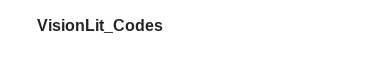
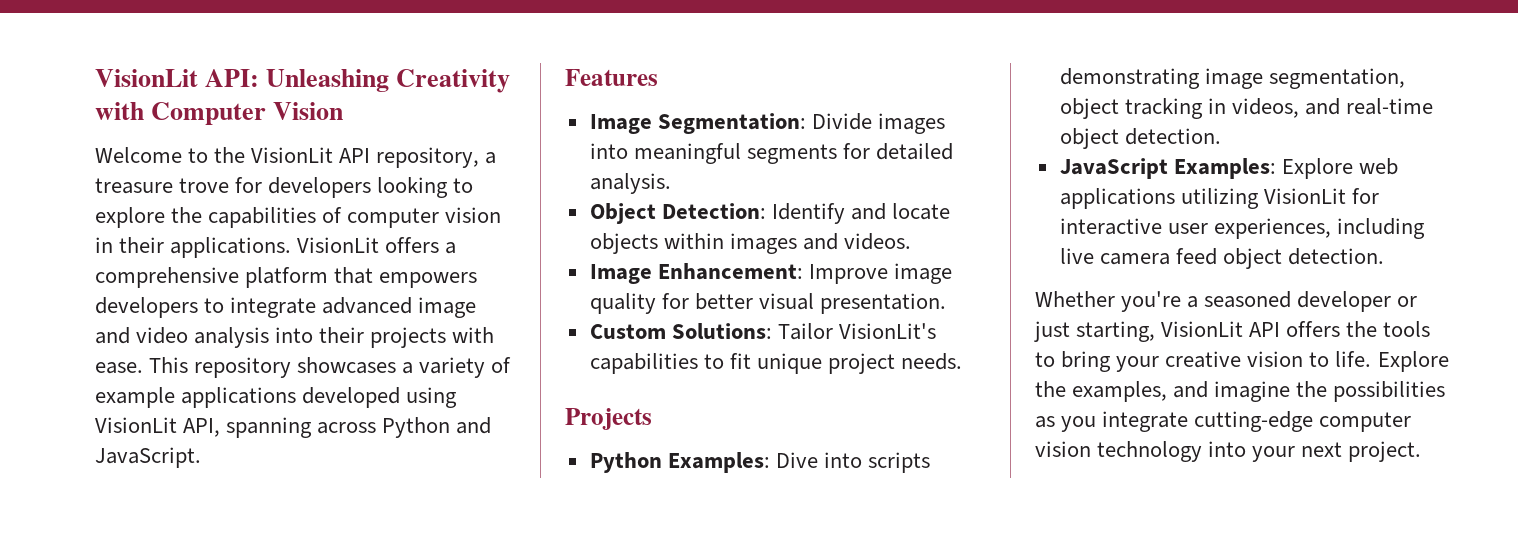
- VisionLit_Codes
+ VisionLit API: Unleashing Creativity with Computer Vision
+ Welcome to the VisionLit API repository, a treasure trove for developers looking to explore the capabilities of computer vision in their applications. VisionLit offers a comprehensive platform that empowers developers to integrate advanced image and video analysis into their projects with ease. This repository showcases a variety of example applications developed using VisionLit API, spanning across Python and JavaScript.
+ Features
+ Image Segmentation: Divide images into meaningful segments for detailed analysis.
+ Object Detection: Identify and locate objects within images and videos.
+ Image Enhancement: Improve image quality for better visual presentation.
+ Custom Solutions: Tailor VisionLit's capabilities to fit unique project needs.
+ Projects
+ Python Examples: Dive into scripts demonstrating image segmentation, object tracking in videos, and real-time object detection.
+ JavaScript Examples: Explore web applications utilizing VisionLit for interactive user experiences, including live camera feed object detection.
+ Whether you're a seasoned developer or just starting, VisionLit API offers the tools to bring your creative vision to life. Explore the examples, and imagine the possibilities as you integrate cutting-edge computer vision technology into your next project.

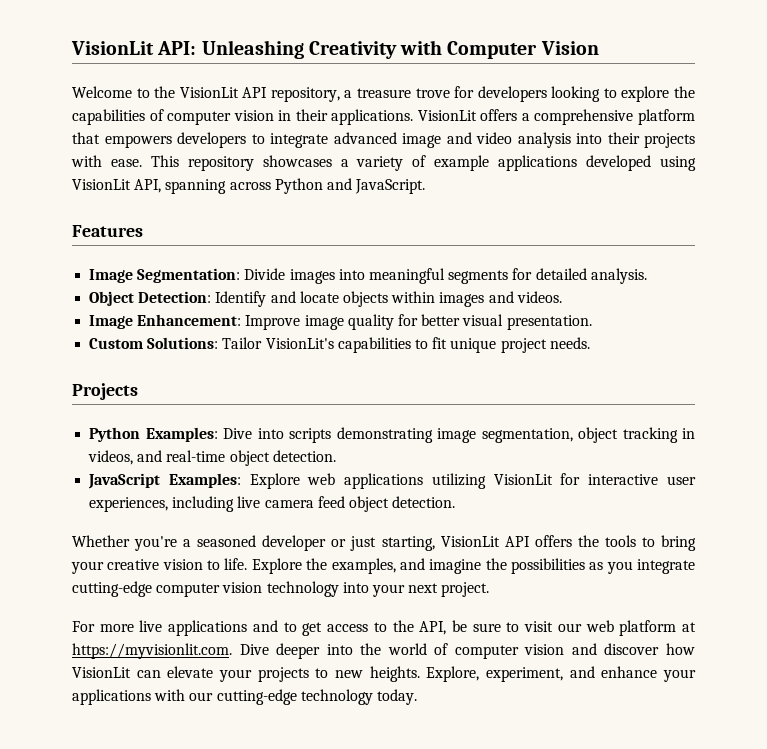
+ For more live applications and to get access to the API, be sure to visit our web platform at https://myvisionlit.com. Dive deeper into the world of computer vision and discover how VisionLit can elevate your projects to new heights. Explore, experiment, and enhance your applications with our cutting-edge technology today.

